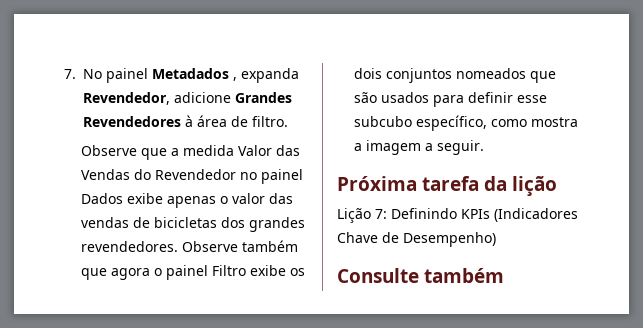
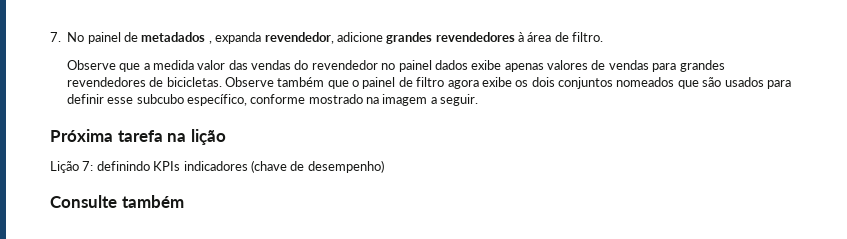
- 7. No painel Metadados , expanda Revendedor, adicione Grandes Revendedores à área de filtro.
+ 7. No painel de metadados , expanda revendedor, adicione grandes revendedores à área de filtro.
- Observe que a medida Valor das Vendas do Revendedor no painel Dados exibe apenas o valor das vendas de bicicletas dos grandes revendedores.
+ Observe que a medida valor das vendas do revendedor no painel dados exibe apenas valores de vendas para grandes revendedores de bicicletas.
- Observe também que agora o painel Filtro exibe os dois conjuntos nomeados que são usados para definir esse subcubo específico, como mostra a imagem a seguir.
+ Observe também que o painel de filtro agora exibe os dois conjuntos nomeados que são usados para definir esse subcubo específico, conforme mostrado na imagem a seguir.
- Próxima tarefa da lição
+ Próxima tarefa na lição
- Lição 7: Definindo KPIs (Indicadores Chave de Desempenho)
+ Lição 7: definindo KPIs indicadores (chave de desempenho)

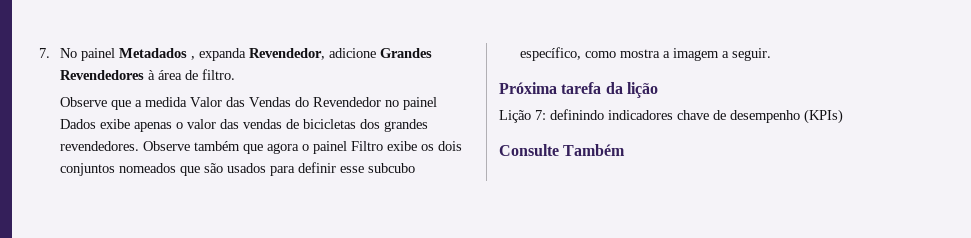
- 7. No painel de metadados , expanda revendedor, adicione grandes revendedores à área de filtro.
+ 7. No painel Metadados , expanda Revendedor, adicione Grandes Revendedores à área de filtro.
- Observe que a medida valor das vendas do revendedor no painel dados exibe apenas valores de vendas para grandes revendedores de bicicletas.
+ Observe que a medida Valor das Vendas do Revendedor no painel Dados exibe apenas o valor das vendas de bicicletas dos grandes revendedores.
- Observe também que o painel de filtro agora exibe os dois conjuntos nomeados que são usados para definir esse subcubo específico, conforme mostrado na imagem a seguir.
+ Observe também que agora o painel Filtro exibe os dois conjuntos nomeados que são usados para definir esse subcubo específico, como mostra a imagem a seguir.
- Próxima tarefa na lição
+ Próxima tarefa da lição
- Lição 7: definindo KPIs indicadores (chave de desempenho)
+ Lição 7: definindo indicadores chave de desempenho (KPIs)
- Consulte também
+ Consulte Também

